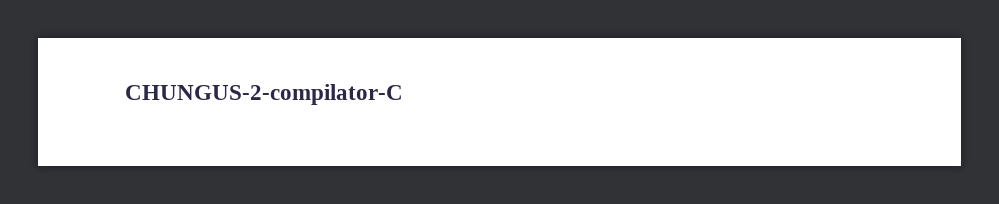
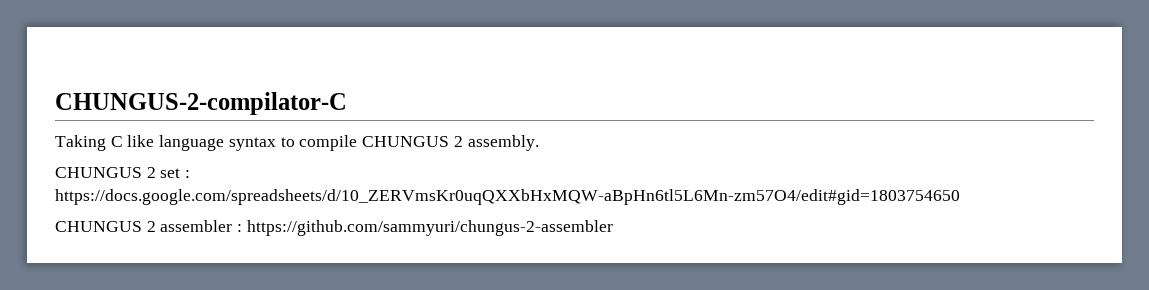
+ Taking C like language syntax to compile CHUNGUS 2 assembly.
+ CHUNGUS 2 set : https://docs.google.com/spreadsheets/d/10_ZERVmsKr0uqQXXbHxMQW-aBpHn6tl5L6Mn-zm57O4/edit#gid=1803754650
+ CHUNGUS 2 assembler : https://github.com/sammyuri/chungus-2-assembler

